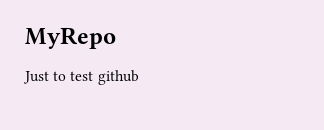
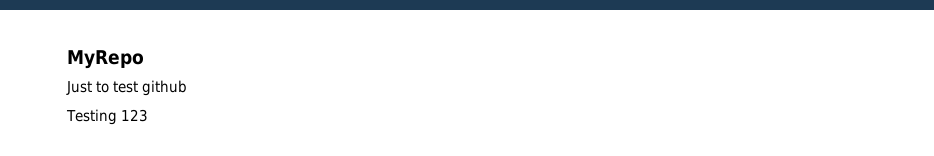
+ Testing 123

